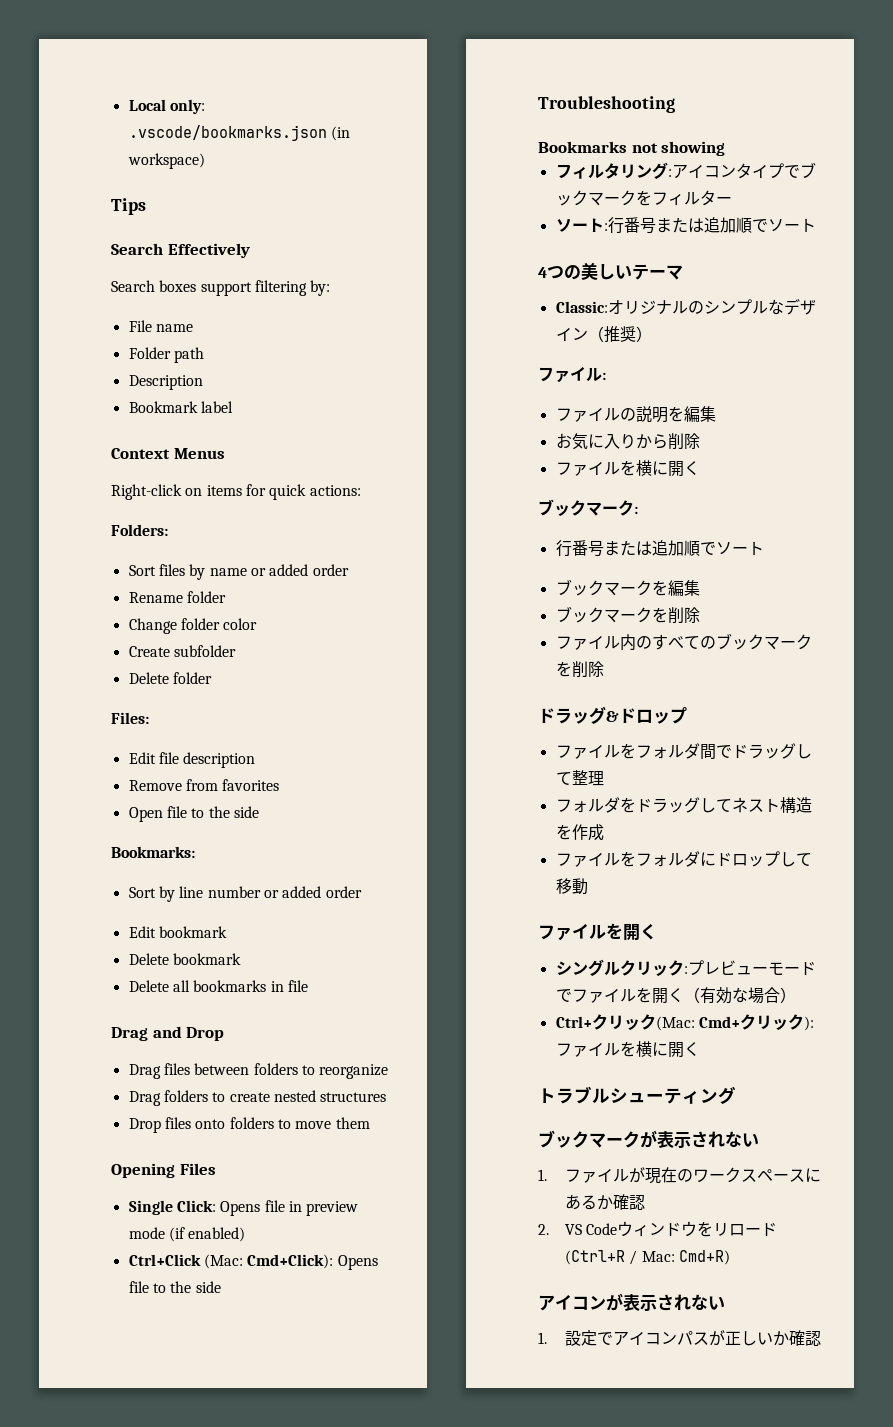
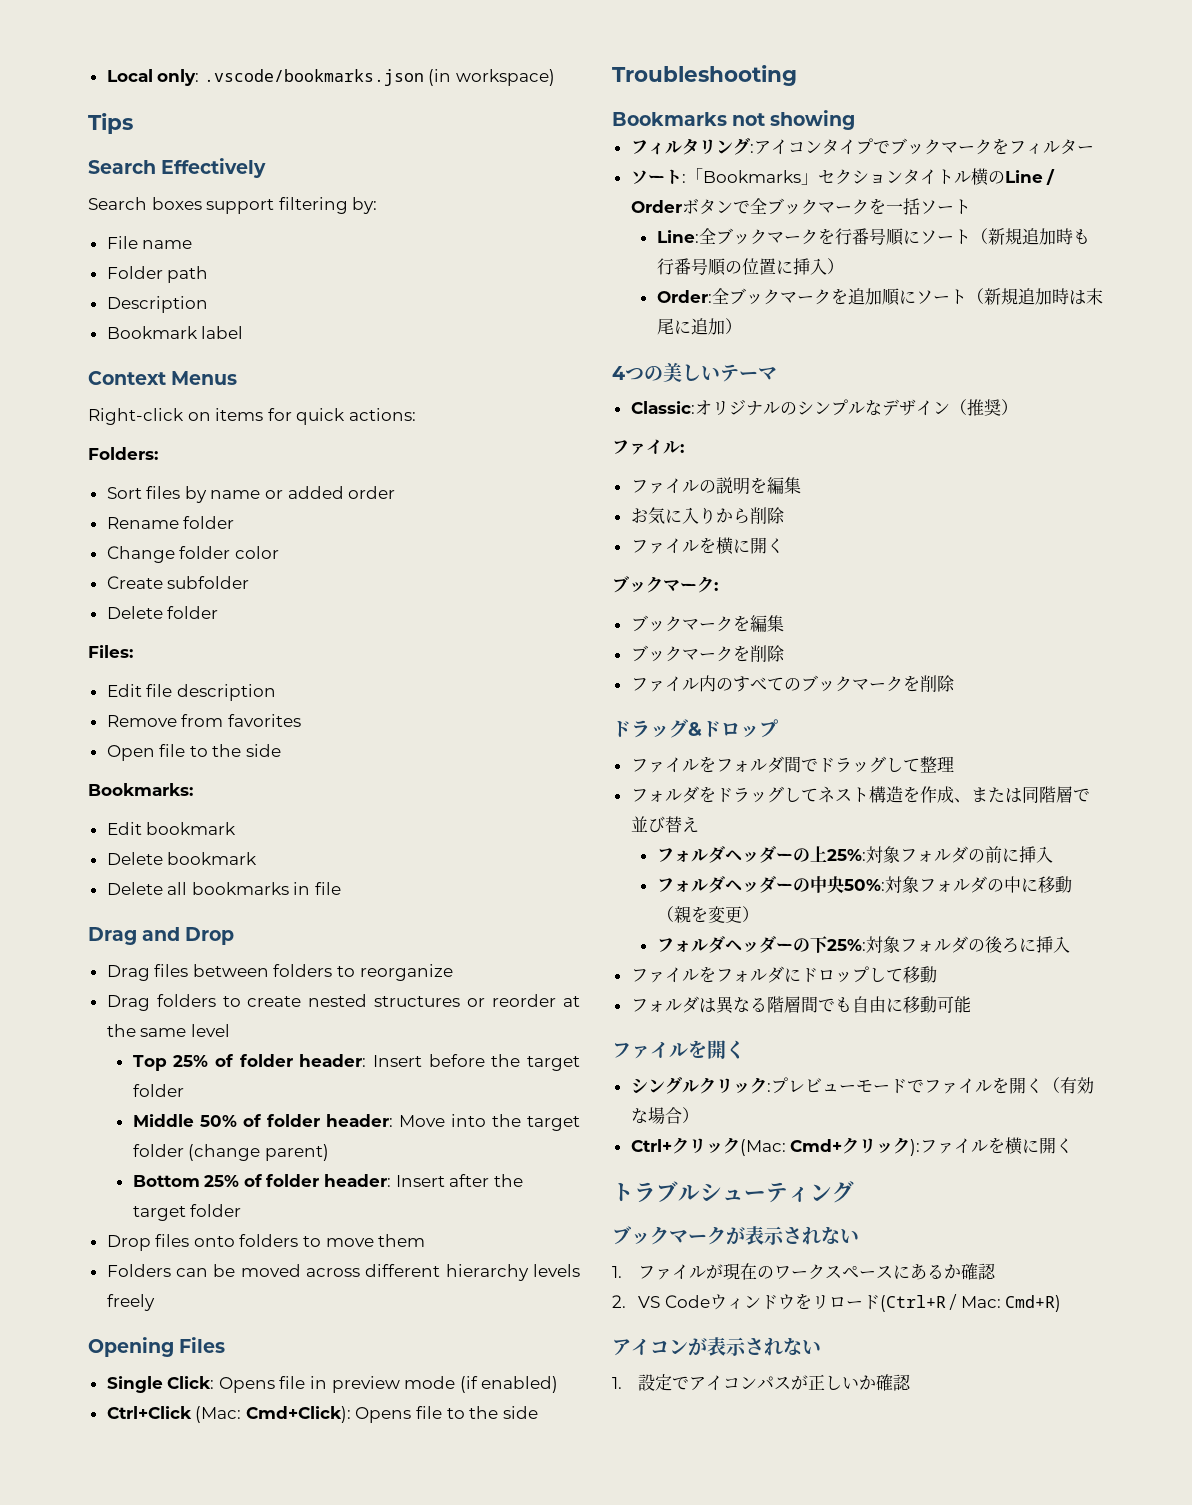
- Sort by line number or added order
- Drag folders to create nested structures
+ Drag folders to create nested structures or reorder at the same level
+ Top 25% of folder header: Insert before the target folder
+ Middle 50% of folder header: Move into the target folder (change parent)
+ Bottom 25% of folder header: Insert after the target folder
+ Folders can be moved across different hierarchy levels freely
- ソート:行番号または追加順でソート
+ ソート:「Bookmarks」セクションタイトル横のLine / Orderボタンで全ブックマークを一括ソート
+ Line:全ブックマークを行番号順にソート（新規追加時も行番号順の位置に挿入）
+ Order:全ブックマークを追加順にソート（新規追加時は末尾に追加）
  ブックマーク:
- 行番号または追加順でソート
- フォルダをドラッグしてネスト構造を作成
+ フォルダをドラッグしてネスト構造を作成、または同階層で並び替え
+ フォルダヘッダーの上25%:対象フォルダの前に挿入
+ フォルダヘッダーの中央50%:対象フォルダの中に移動（親を変更）
+ フォルダヘッダーの下25%:対象フォルダの後ろに挿入
+ フォルダは異なる階層間でも自由に移動可能

